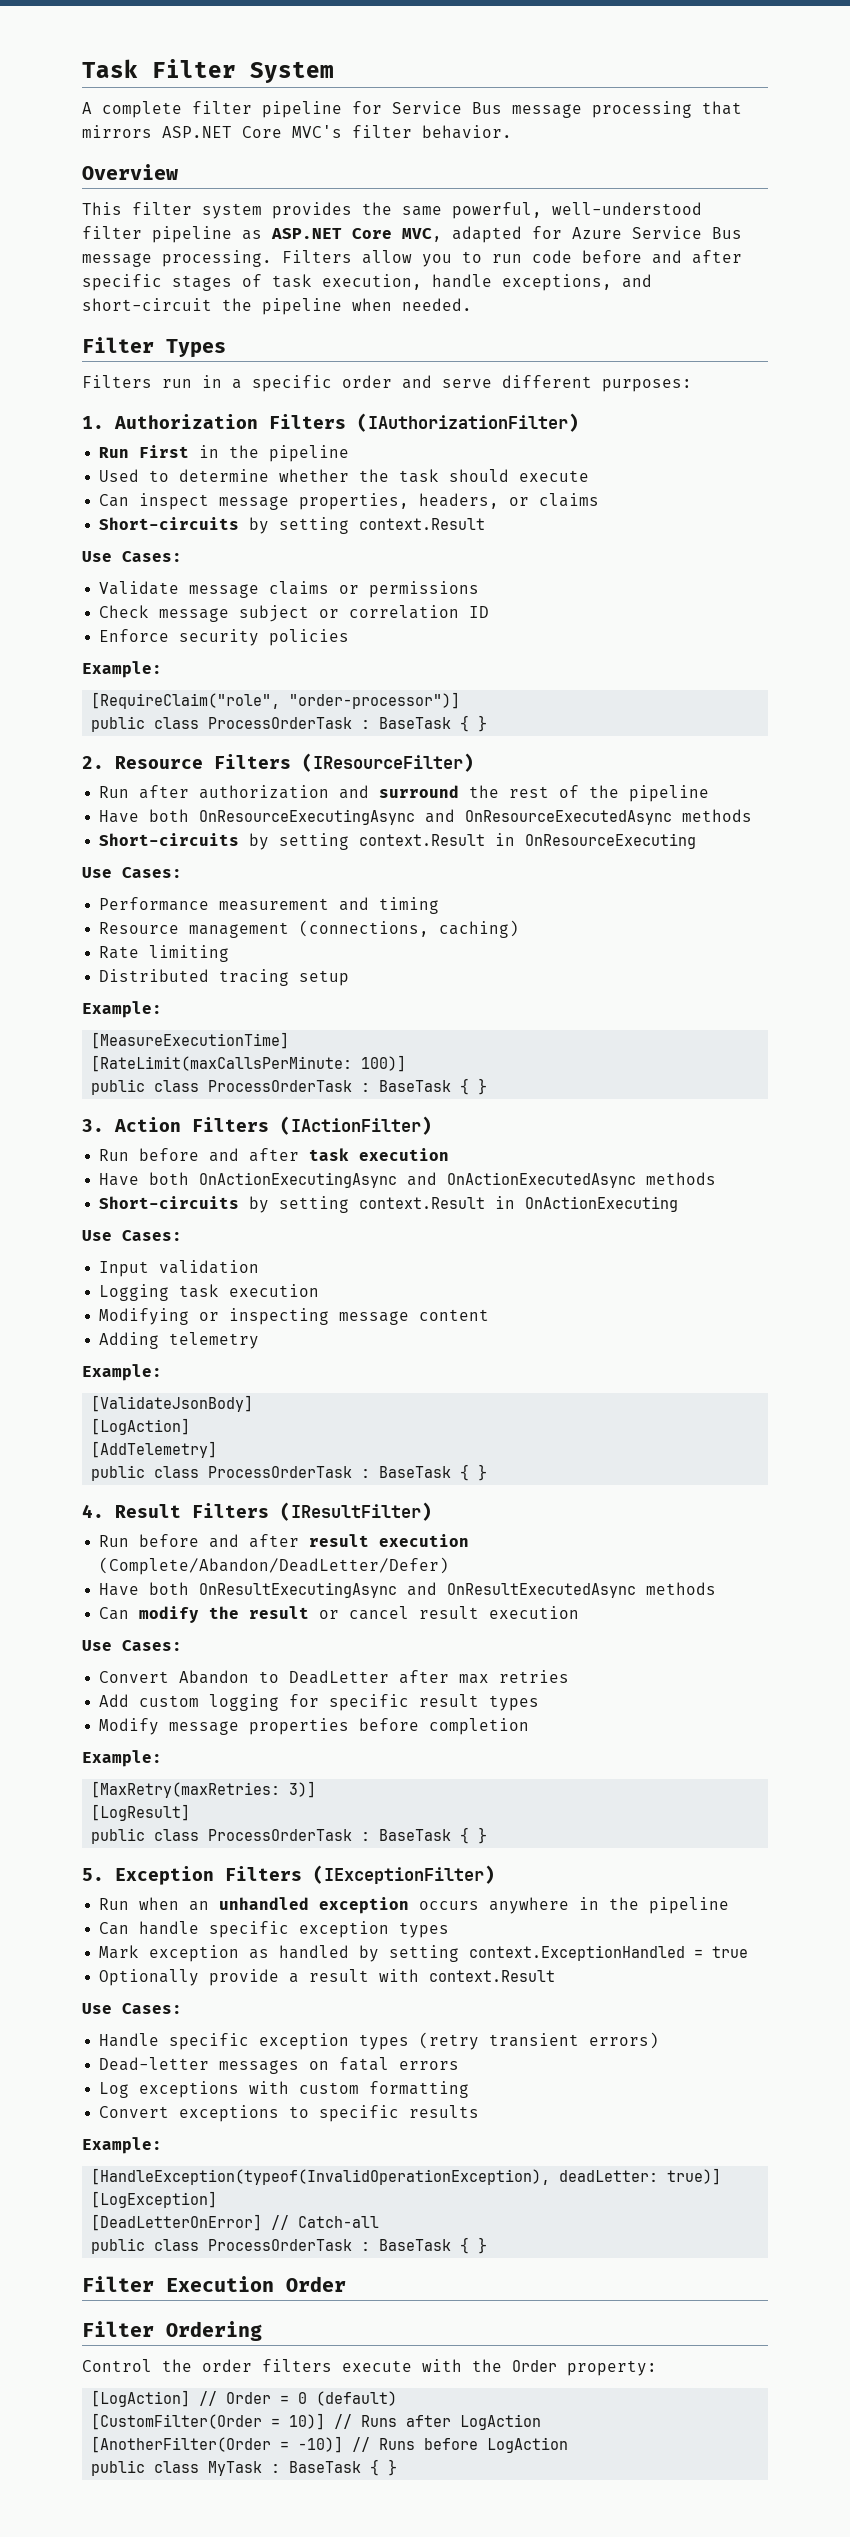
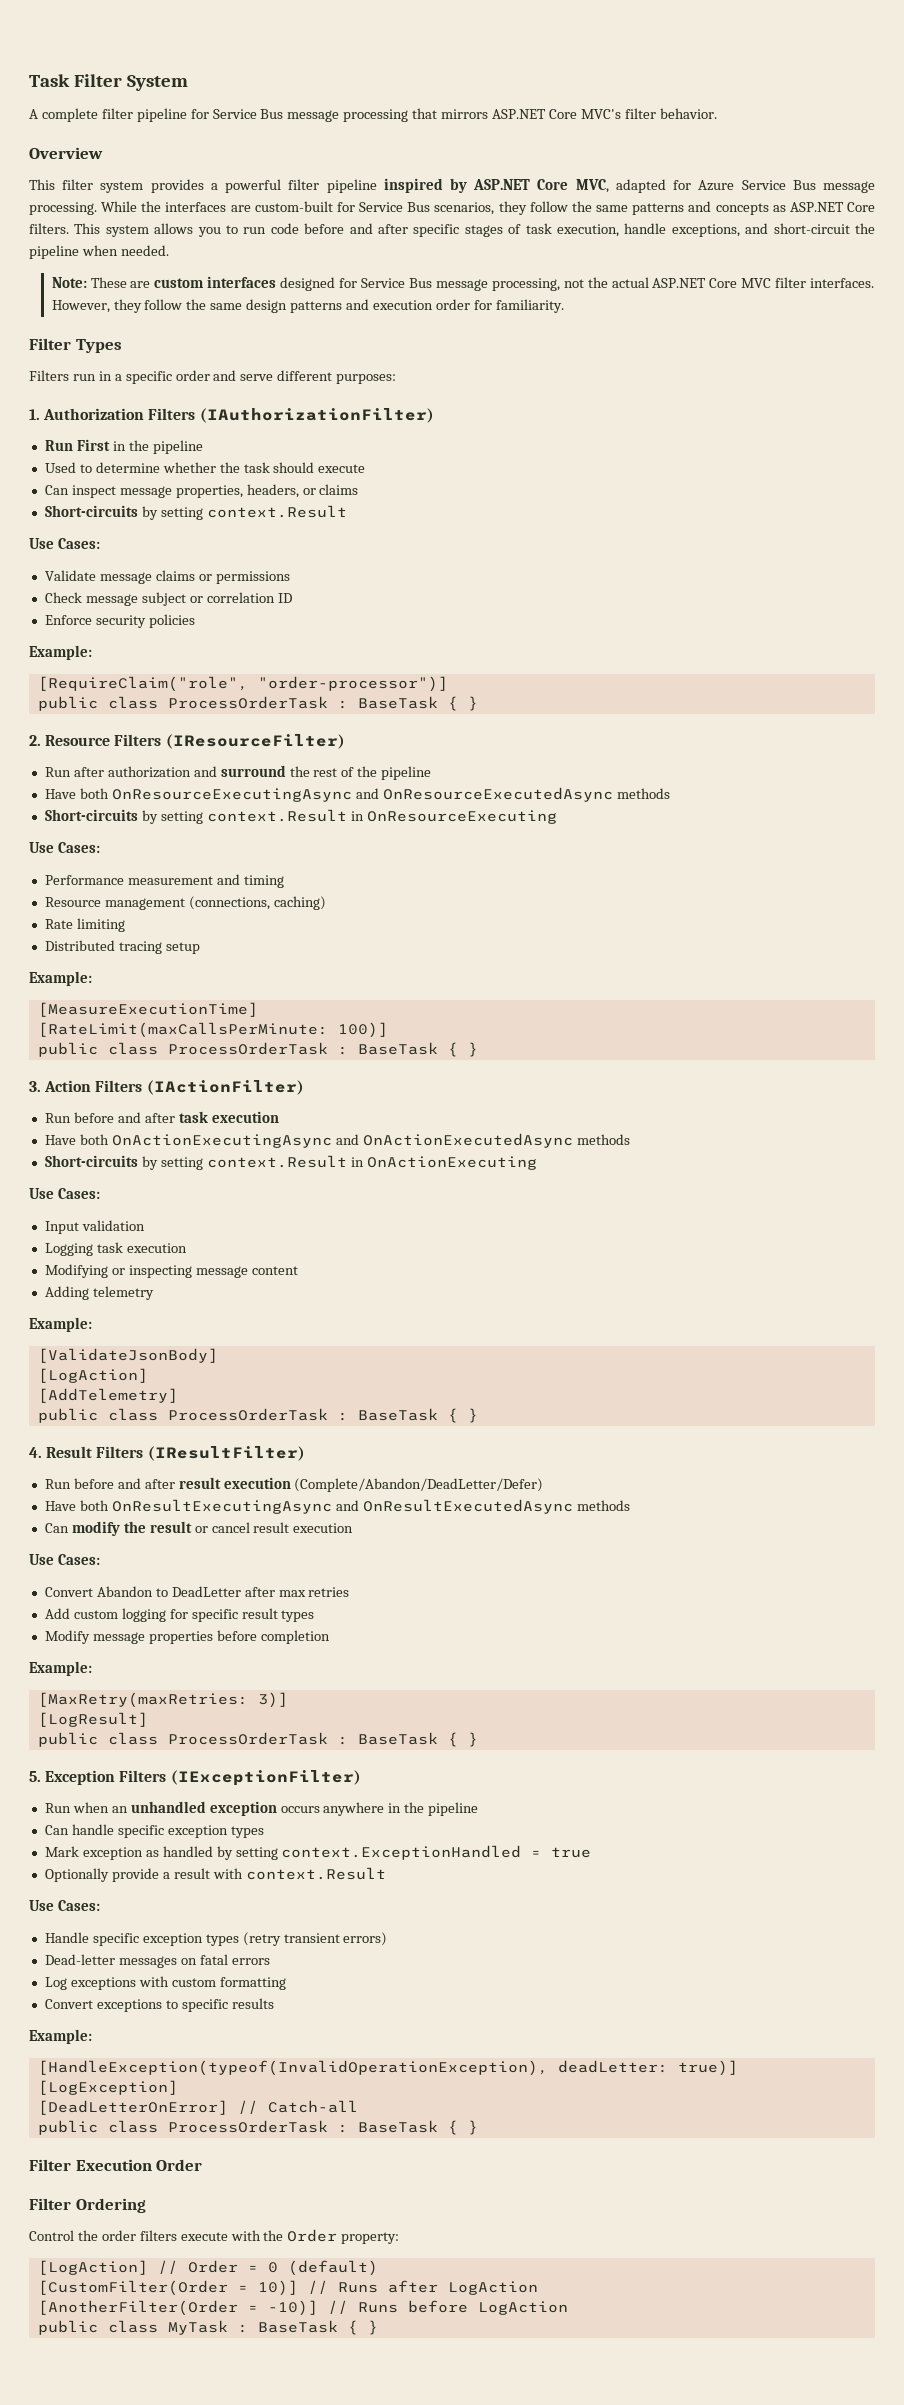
- This filter system provides the same powerful, well-understood filter pipeline as ASP.NET Core MVC, adapted for Azure Service Bus message processing.
+ This filter system provides a powerful filter pipeline inspired by ASP.NET Core MVC, adapted for Azure Service Bus message processing.
- Filters allow you to run code before and after specific stages of task execution, handle exceptions, and short-circuit the pipeline when needed.
+ While the interfaces are custom-built for Service Bus scenarios, they follow the same patterns and concepts as ASP.NET Core filters. This system allows you to run code before and after specific stages of task execution, handle exceptions, and short-circuit the pipeline when needed.
+ Note: These are custom interfaces designed for Service Bus message processing, not the actual ASP.NET Core MVC filter interfaces. However, they follow the same design patterns and execution order for familiarity.

